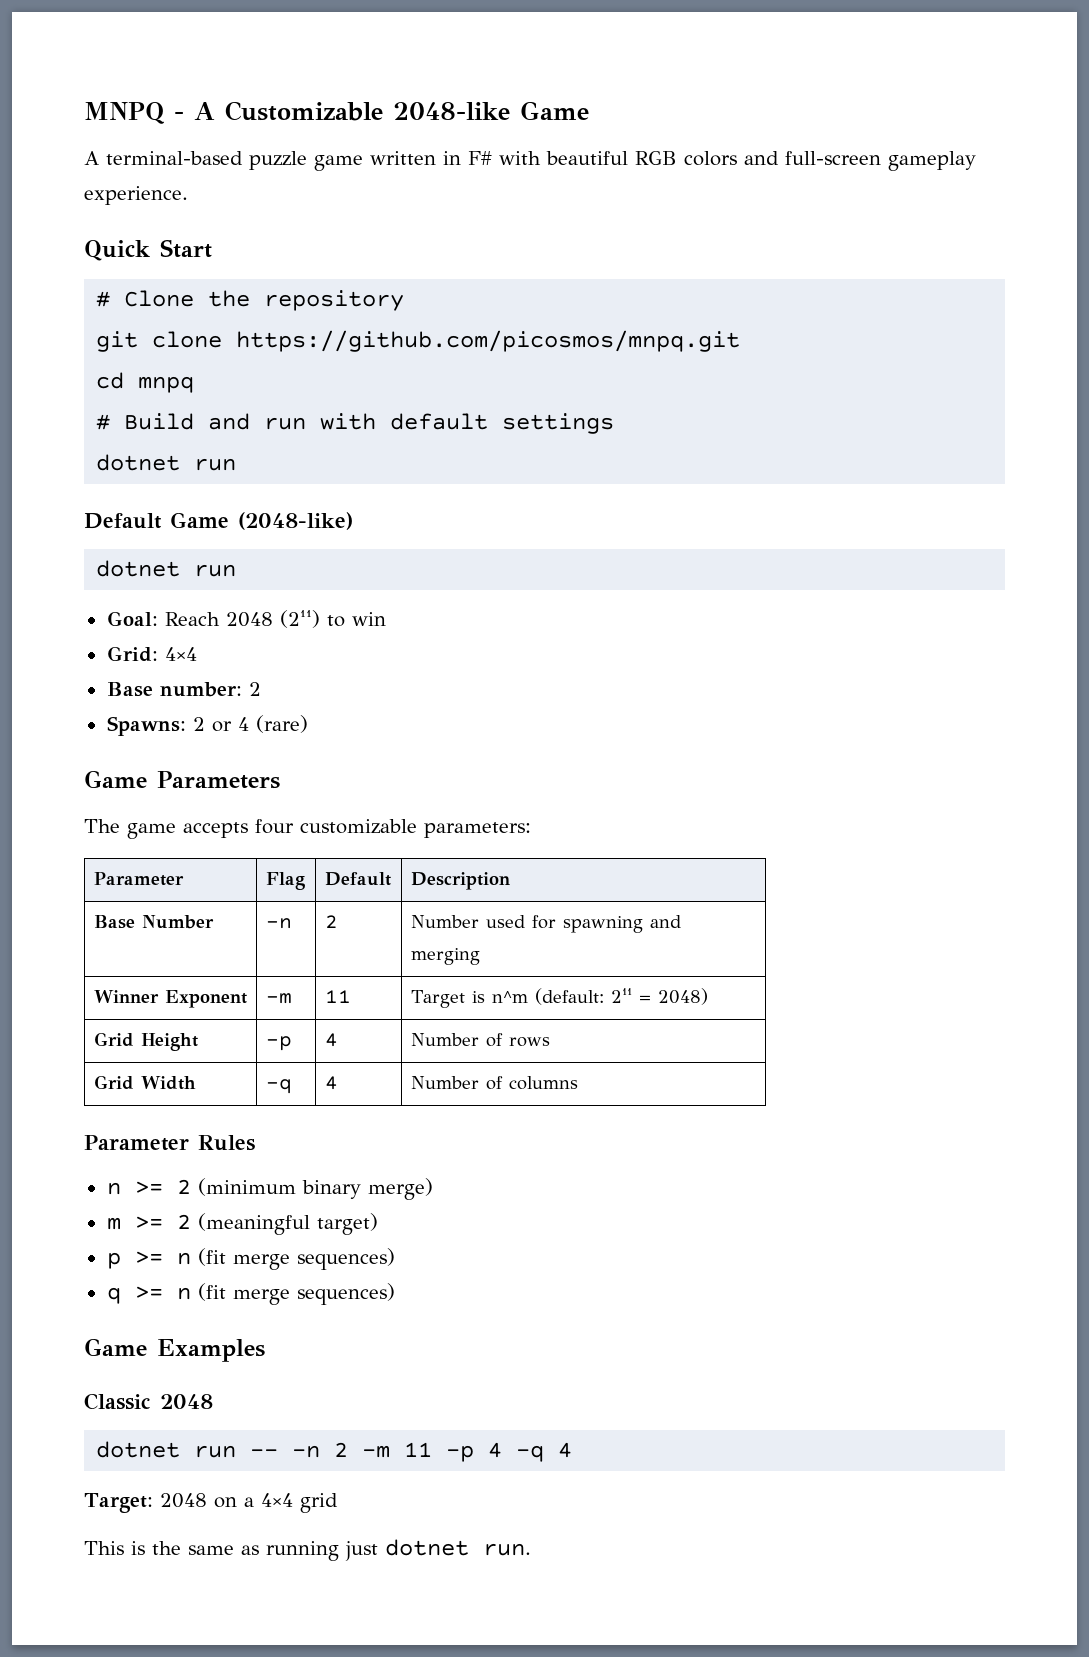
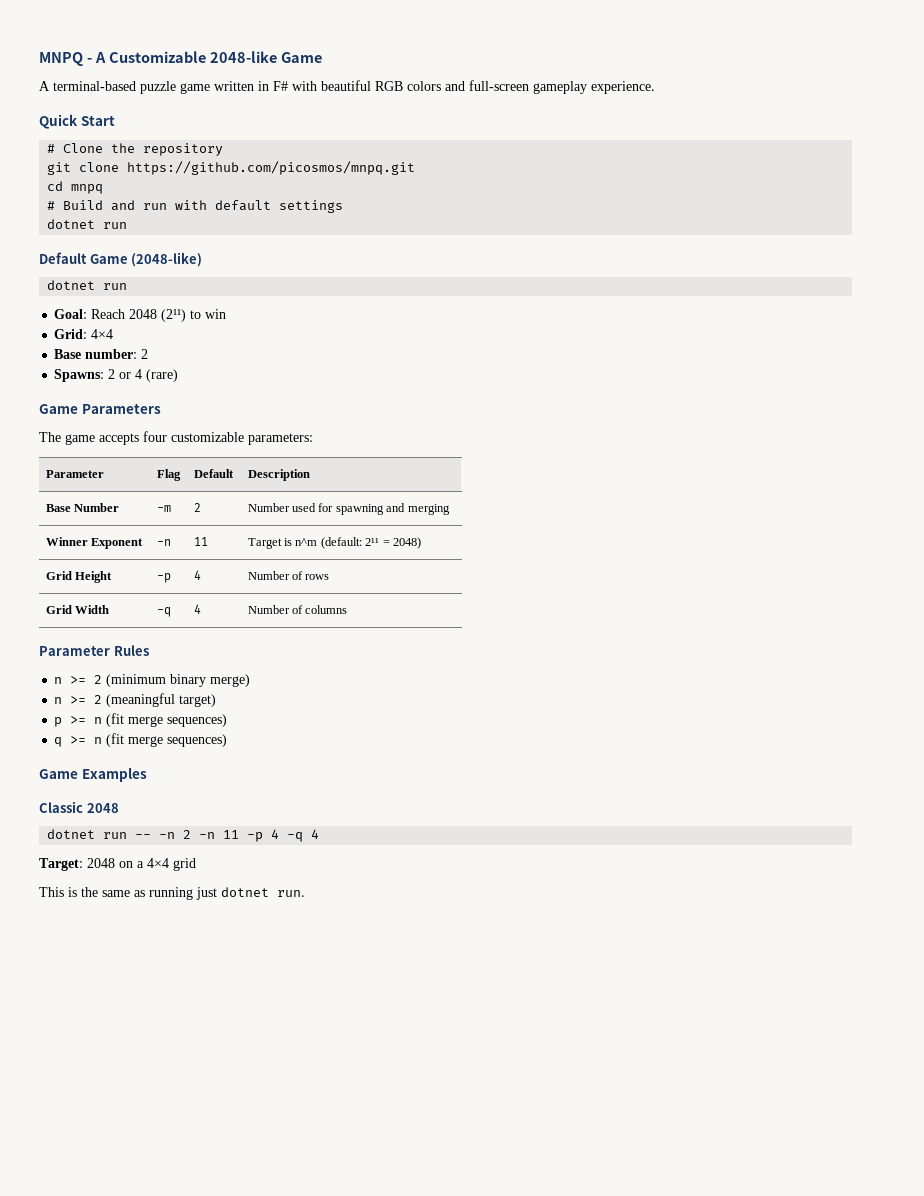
- Base Number | -n | 2 | Number used for spawning and merging
+ Base Number | -m | 2 | Number used for spawning and merging
- Winner Exponent | -m | 11 | Target is n^m (default: 2¹¹ = 2048)
+ Winner Exponent | -n | 11 | Target is n^m (default: 2¹¹ = 2048)
- m >= 2 (meaningful target)
+ n >= 2 (meaningful target)
- dotnet run -- -n 2 -m 11 -p 4 -q 4
+ dotnet run -- -n 2 -n 11 -p 4 -q 4

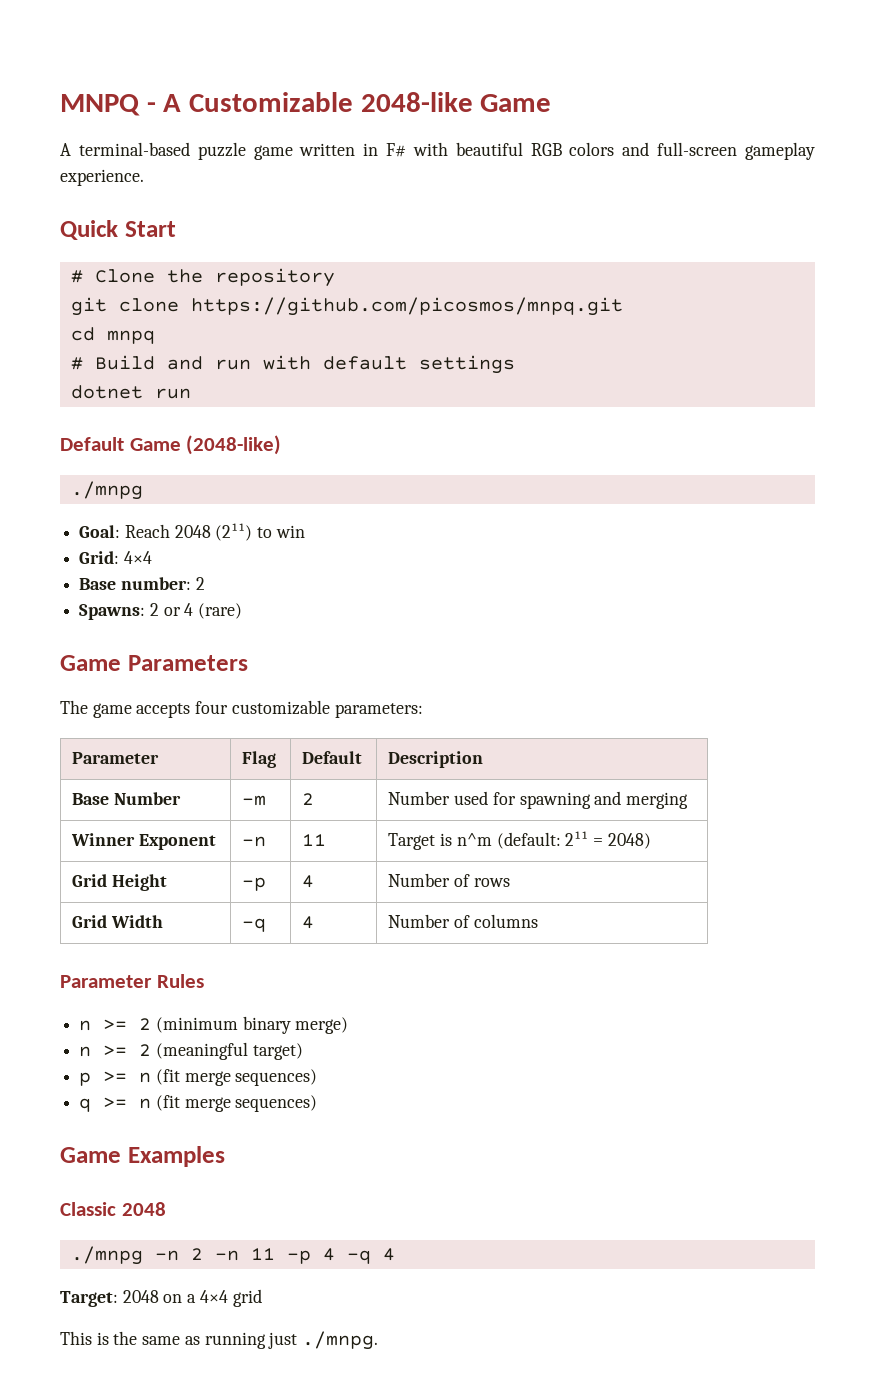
  Default Game (2048-like)
- dotnet run
+ ./mnpg
- dotnet run -- -n 2 -n 11 -p 4 -q 4
+ ./mnpg -n 2 -n 11 -p 4 -q 4
- This is the same as running just dotnet run.
+ This is the same as running just ./mnpg.

